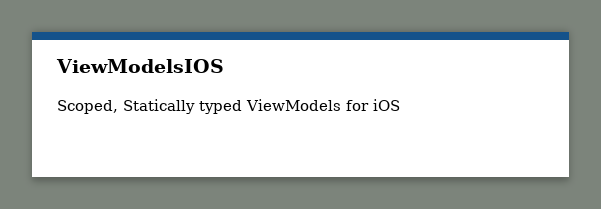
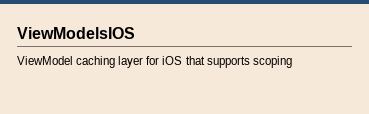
- Scoped, Statically typed ViewModels for iOS
+ ViewModel caching layer for iOS that supports scoping

